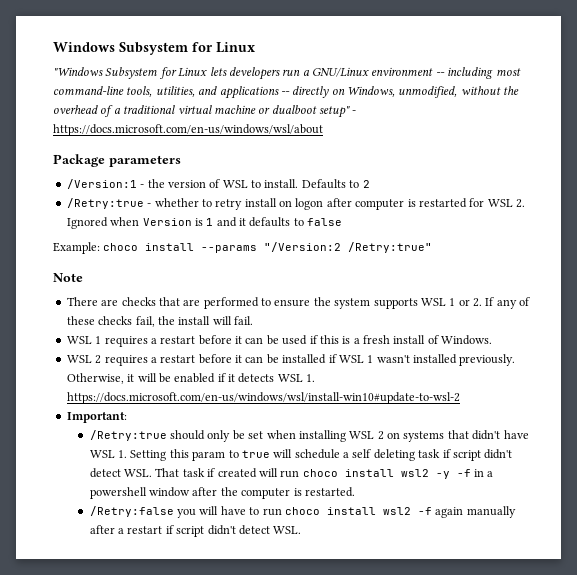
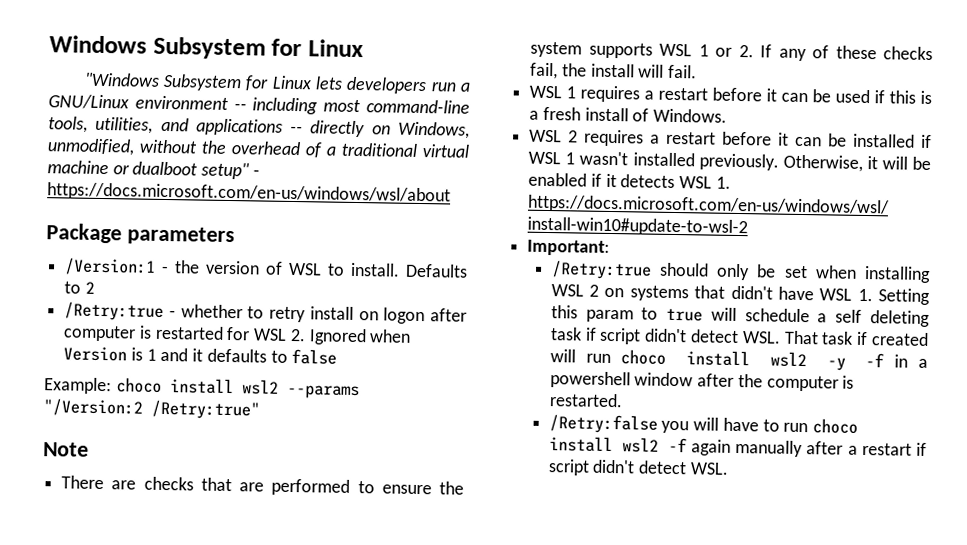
- Example: choco install --params "/Version:2 /Retry:true"
+ Example: choco install wsl2 --params "/Version:2 /Retry:true"

